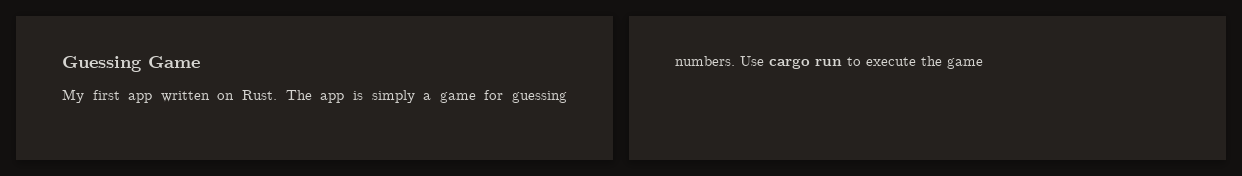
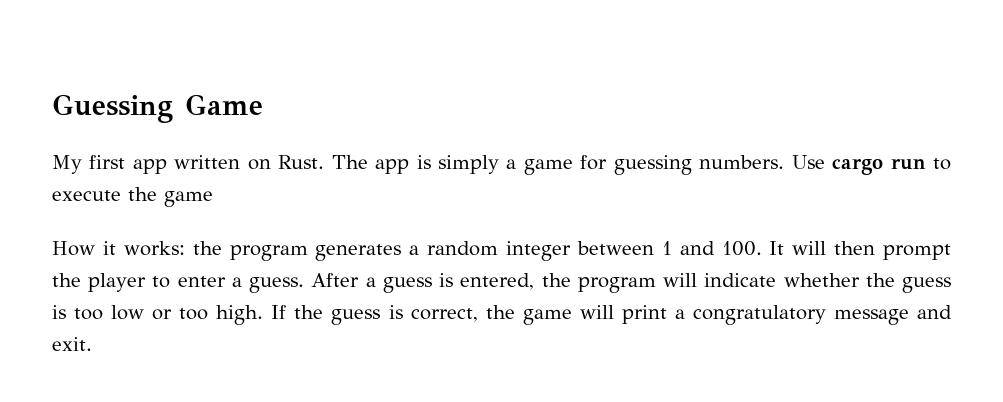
+ How it works: the program generates a random integer between 1 and 100. It will then prompt the player to enter a guess. After a guess is entered, the program will indicate whether the guess is too low or too high. If the guess is correct, the game will print a congratulatory message and exit.

